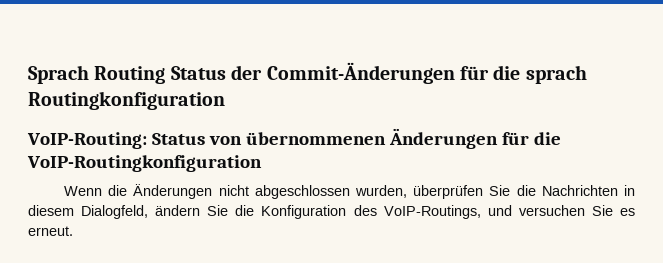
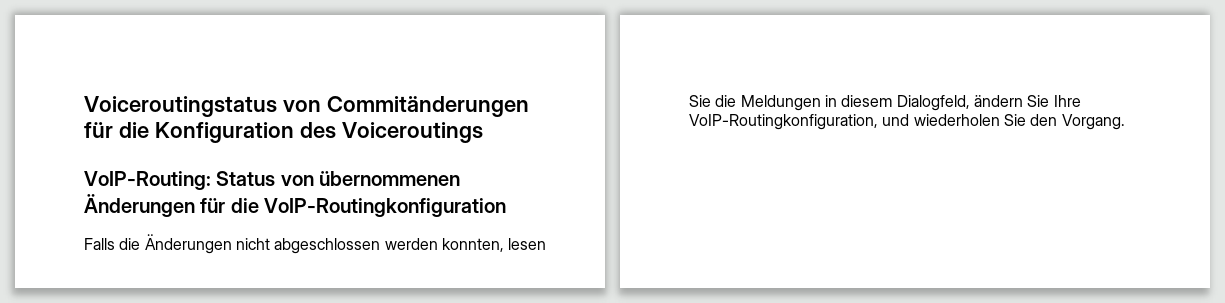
- Sprach Routing Status der Commit-Änderungen für die sprach Routingkonfiguration
+ Voiceroutingstatus von Commitänderungen für die Konfiguration des Voiceroutings
- Wenn die Änderungen nicht abgeschlossen wurden, überprüfen Sie die Nachrichten in diesem Dialogfeld, ändern Sie die Konfiguration des VoIP-Routings, und versuchen Sie es erneut.
+ Falls die Änderungen nicht abgeschlossen werden konnten, lesen Sie die Meldungen in diesem Dialogfeld, ändern Sie Ihre VoIP-Routingkonfiguration, und wiederholen Sie den Vorgang.

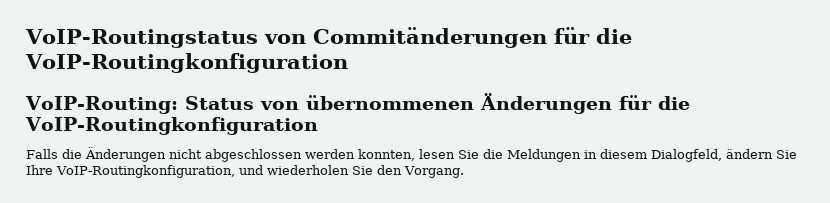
- Voiceroutingstatus von Commitänderungen für die Konfiguration des Voiceroutings
+ VoIP-Routingstatus von Commitänderungen für die VoIP-Routingkonfiguration

